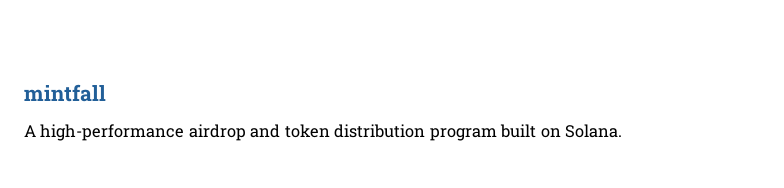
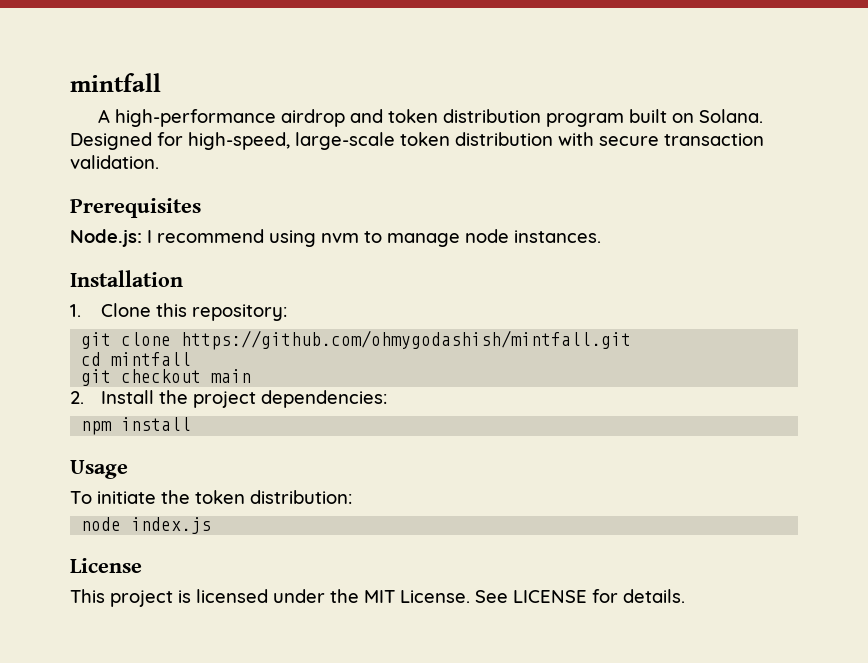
+ Designed for high-speed, large-scale token distribution with secure transaction validation.
+ Prerequisites
+ Node.js: I recommend using nvm to manage node instances.
+ Installation
+ 1. Clone this repository:
+ git clone https://github.com/ohmygodashish/mintfall.git
+ cd mintfall
+ git checkout main
+ 2. Install the project dependencies:
+ npm install
+ Usage
+ To initiate the token distribution:
+ node index.js
+ License
+ This project is licensed under the MIT License. See LICENSE for details.

